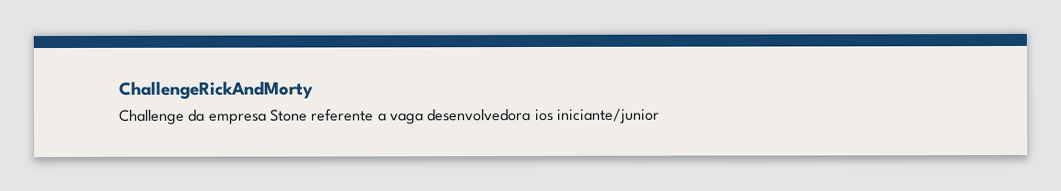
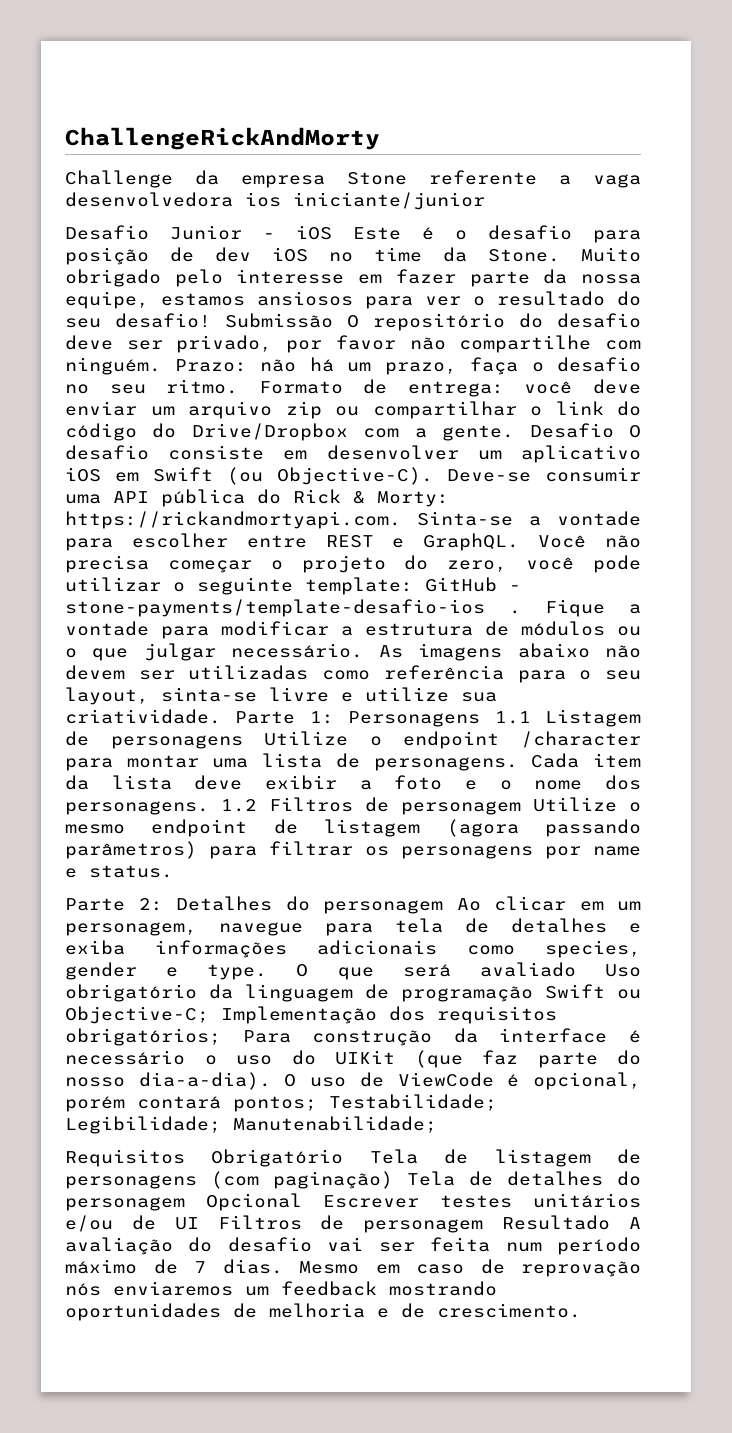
+ Desafio Junior - iOS Este é o desafio para posição de dev iOS no time da Stone. Muito obrigado pelo interesse em fazer parte da nossa equipe, estamos ansiosos para ver o resultado do seu desafio! Submissão O repositório do desafio deve ser privado, por favor não compartilhe com ninguém. Prazo: não há um prazo, faça o desafio no seu ritmo. Formato de entrega: você deve enviar um arquivo zip ou compartilhar o link do código do Drive/Dropbox com a gente. Desafio O desafio consiste em desenvolver um aplicativo iOS em Swift (ou Objective-C). Deve-se consumir uma API pública do Rick & Morty: https://rickandmortyapi.com. Sinta-se a vontade para escolher entre REST e GraphQL. Você não precisa começar o projeto do zero, você pode utilizar o seguinte template: GitHub - stone-payments/template-desafio-ios . Fique a vontade para modificar a estrutura de módulos ou o que julgar necessário. As imagens abaixo não devem ser utilizadas como referência para o seu layout, sinta-se livre e utilize sua criatividade. Parte 1: Personagens 1.1 Listagem de personagens Utilize o endpoint /character para montar uma lista de personagens. Cada item da lista deve exibir a foto e o nome dos personagens. 1.2 Filtros de personagem Utilize o mesmo endpoint de listagem (agora passando parâmetros) para filtrar os personagens por name e status.
+ Parte 2: Detalhes do personagem Ao clicar em um personagem, navegue para tela de detalhes e exiba informações adicionais como species, gender e type. O que será avaliado Uso obrigatório da linguagem de programação Swift ou Objective-C; Implementação dos requisitos obrigatórios; Para construção da interface é necessário o uso do UIKit (que faz parte do nosso dia-a-dia). O uso de ViewCode é opcional, porém contará pontos; Testabilidade; Legibilidade; Manutenabilidade;
+ Requisitos Obrigatório Tela de listagem de personagens (com paginação) Tela de detalhes do personagem Opcional Escrever testes unitários e/ou de UI Filtros de personagem Resultado A avaliação do desafio vai ser feita num período máximo de 7 dias. Mesmo em caso de reprovação nós enviaremos um feedback mostrando oportunidades de melhoria e de crescimento.

